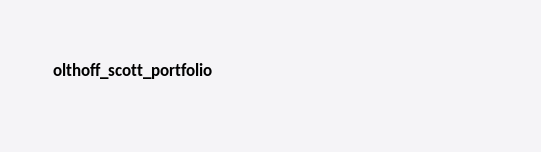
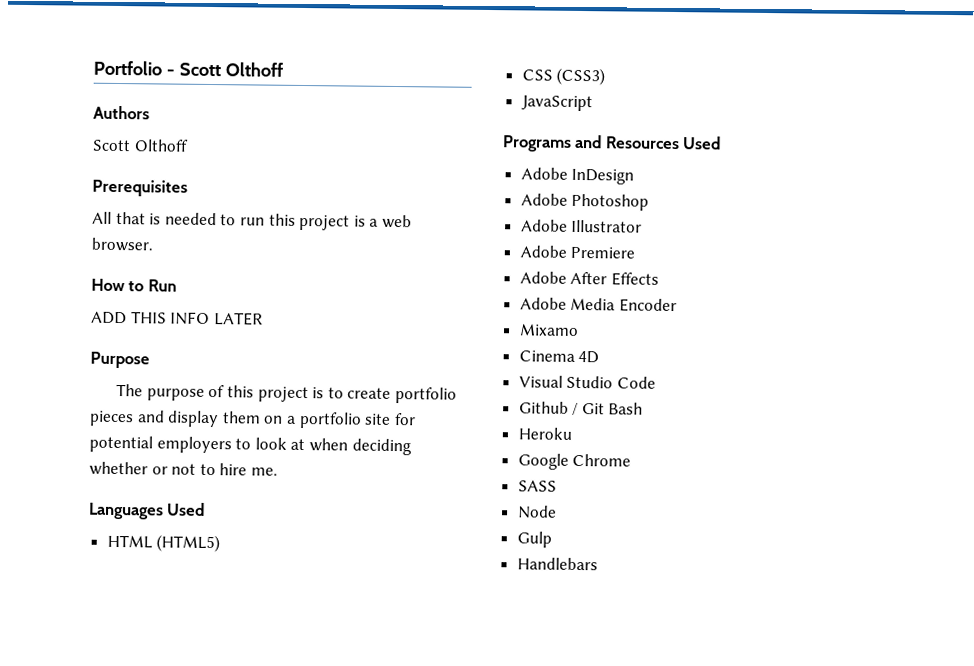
- olthoff_scott_portfolio
+ Portfolio - Scott Olthoff
+ Authors
+ Scott Olthoff
+ Prerequisites
+ All that is needed to run this project is a web browser.
+ How to Run
+ ADD THIS INFO LATER
+ Purpose
+ The purpose of this project is to create portfolio pieces and display them on a portfolio site for potential employers to look at when deciding whether or not to hire me.
+ Languages Used
+ HTML (HTML5)
+ CSS (CSS3)
+ JavaScript
+ Programs and Resources Used
+ Adobe InDesign
+ Adobe Photoshop
+ Adobe Illustrator
+ Adobe Premiere
+ Adobe After Effects
+ Adobe Media Encoder
+ Mixamo
+ Cinema 4D
+ Visual Studio Code
+ Github / Git Bash
+ Heroku
+ Google Chrome
+ SASS
+ Node
+ Gulp
+ Handlebars

